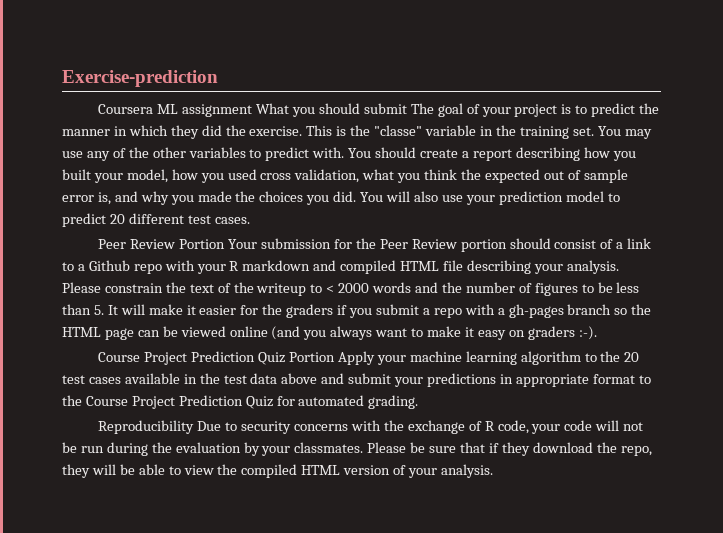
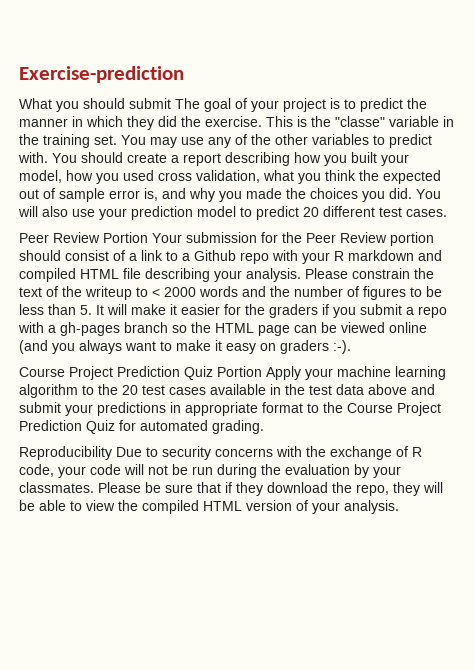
- Coursera ML assignment What you should submit The goal of your project is to predict the manner in which they did the exercise.
+ What you should submit The goal of your project is to predict the manner in which they did the exercise.

